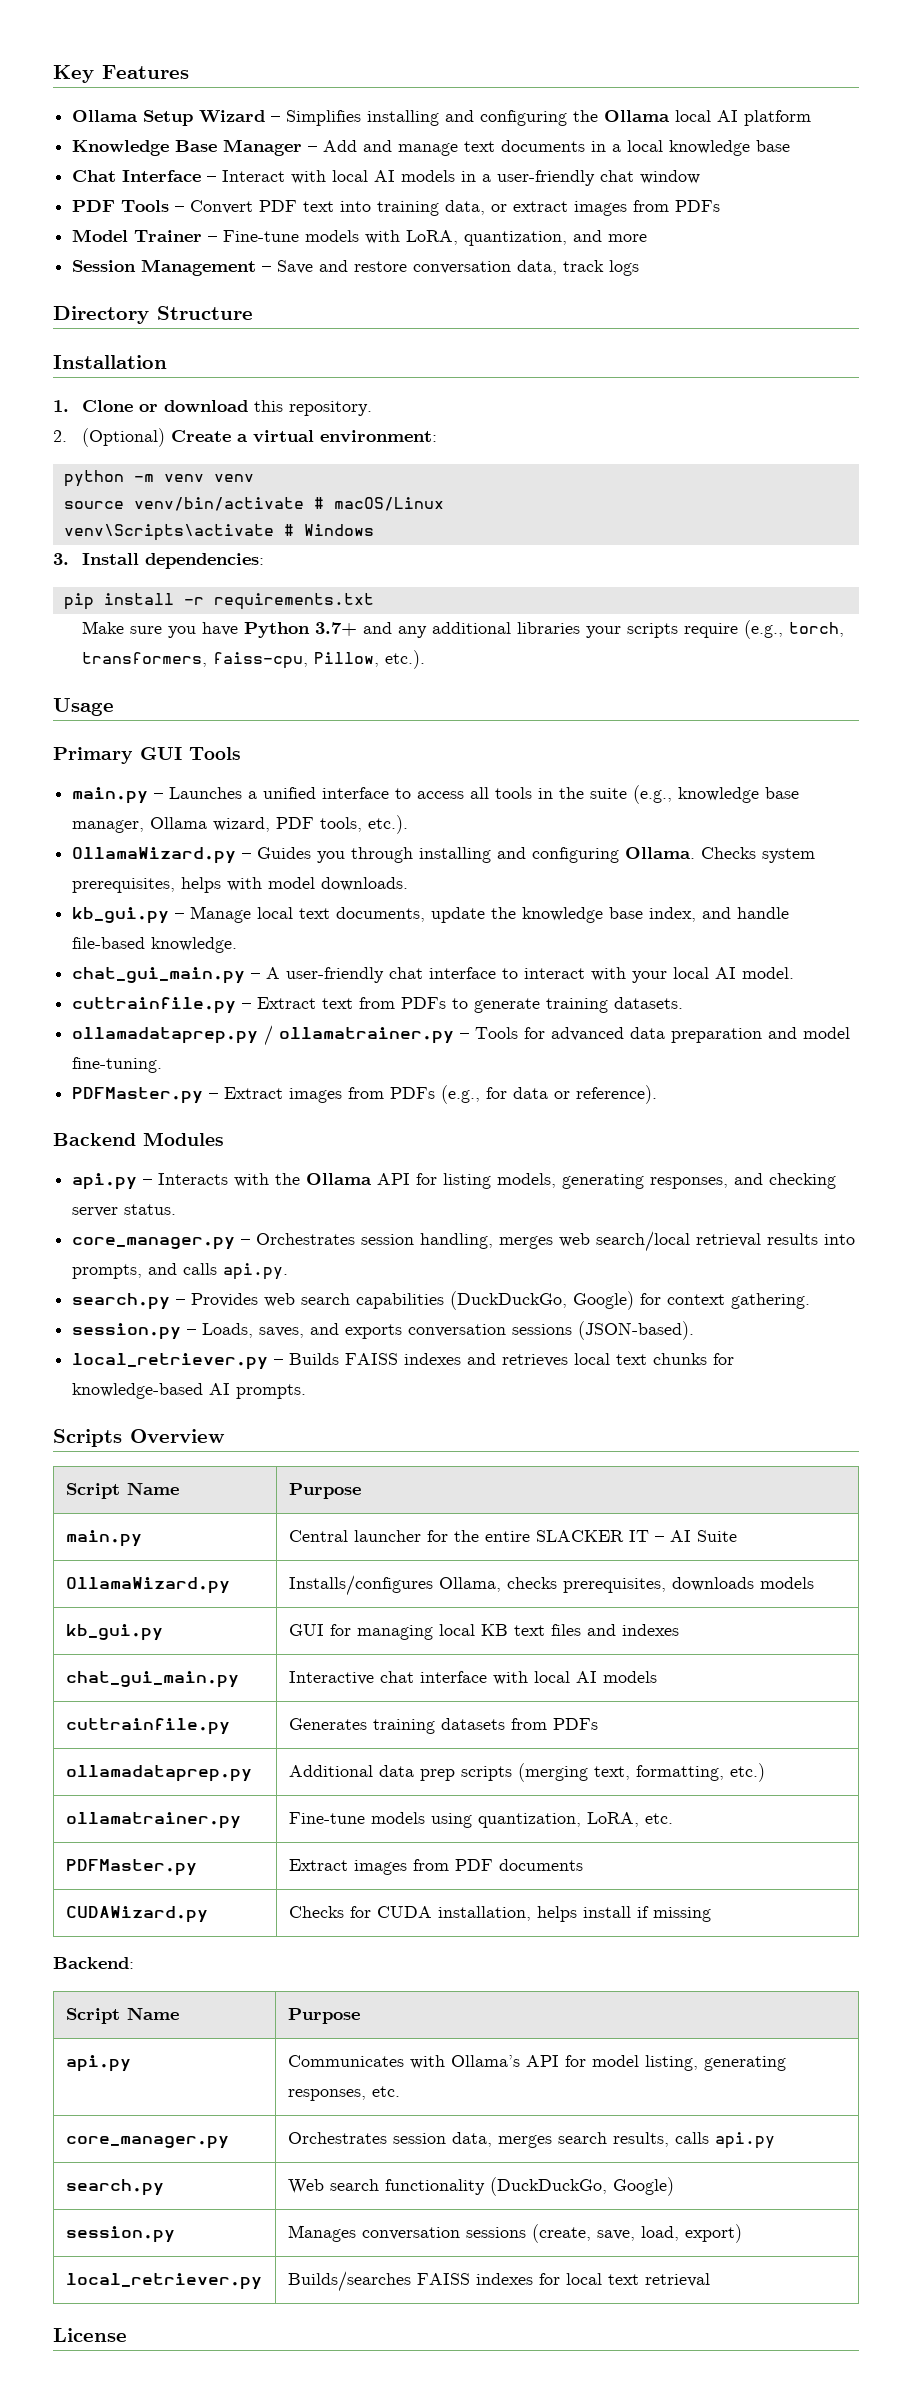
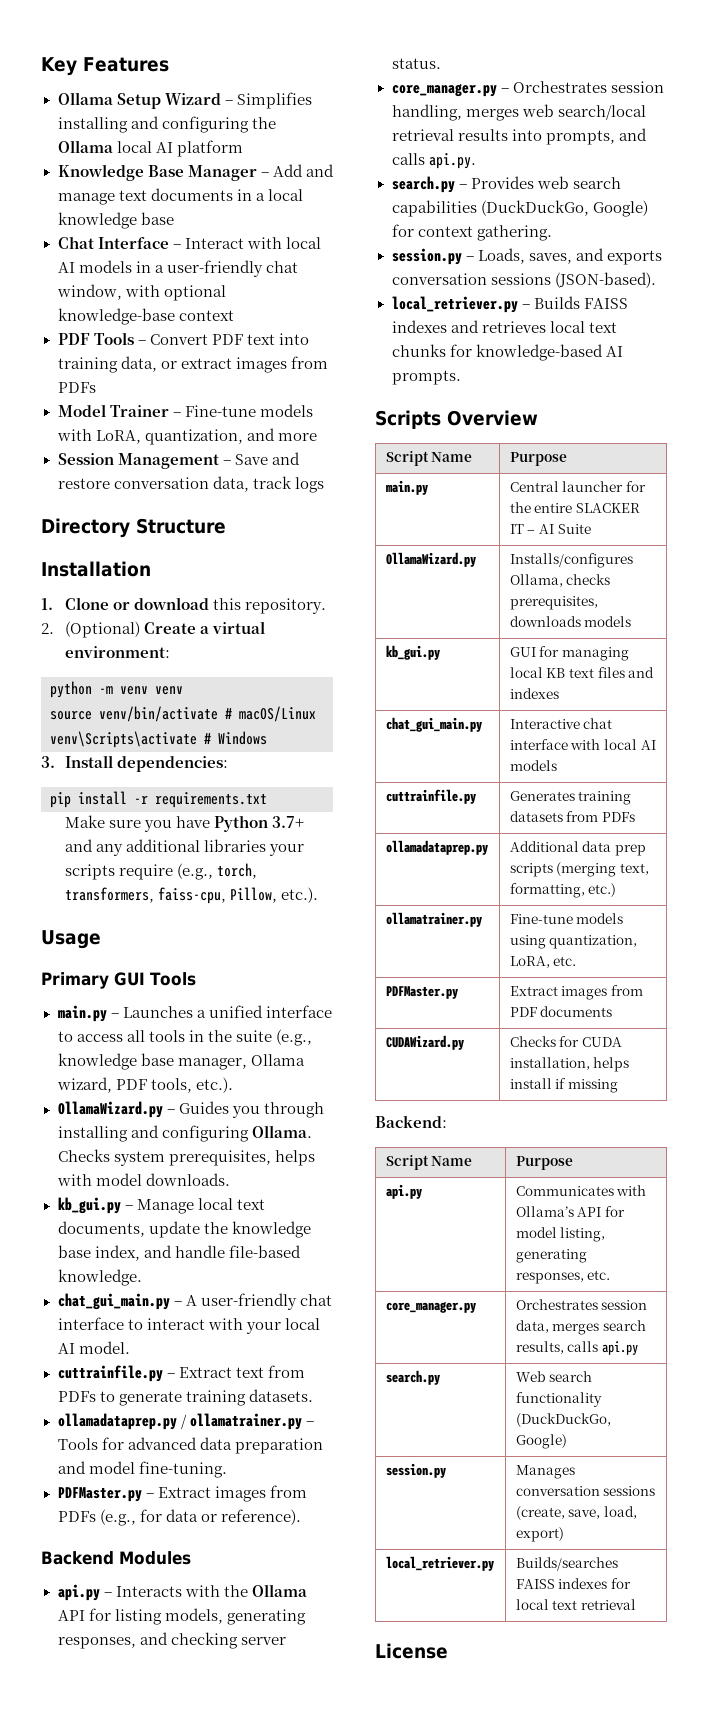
- Chat Interface – Interact with local AI models in a user-friendly chat window
+ Chat Interface – Interact with local AI models in a user-friendly chat window, with optional knowledge-base context

